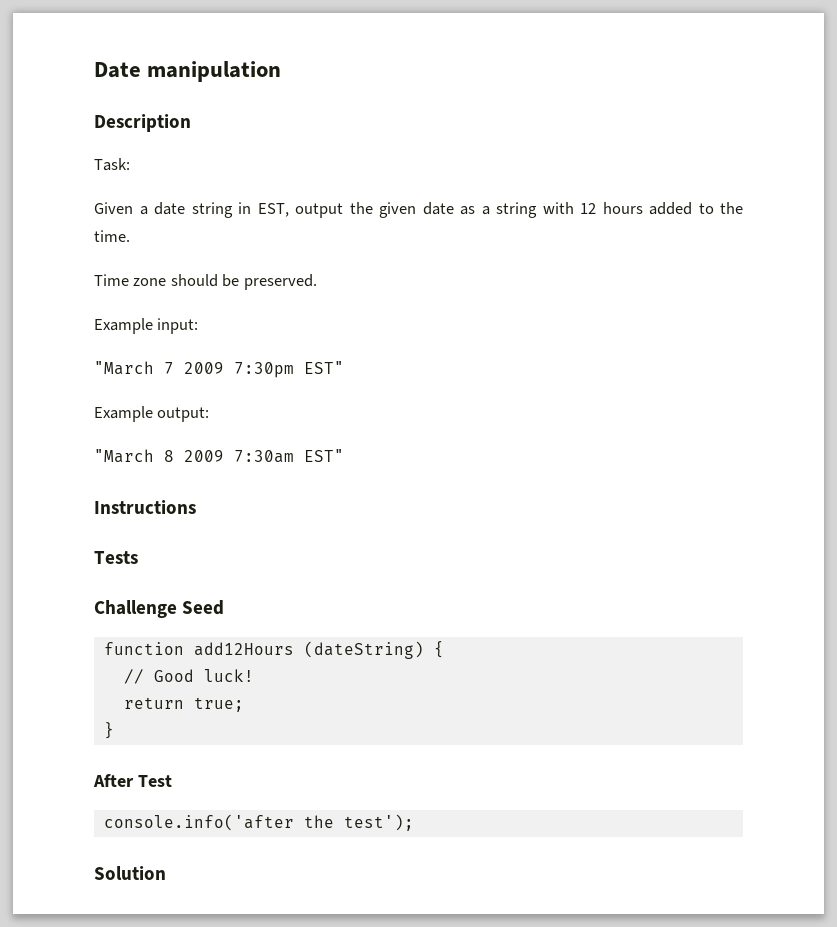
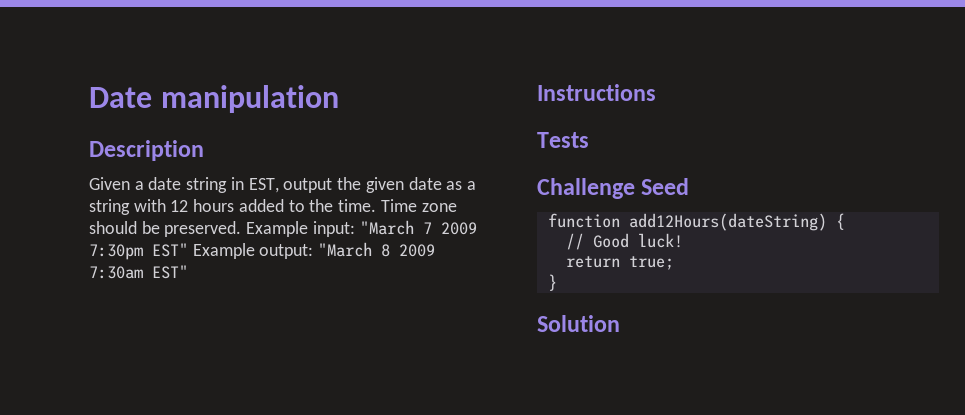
- Task:
- Given a date string in EST, output the given date as a string with 12 hours added to the time.
- Time zone should be preserved.
- Example input:
- "March 7 2009 7:30pm EST"
- Example output:
- "March 8 2009 7:30am EST"
+ Given a date string in EST, output the given date as a string with 12 hours added to the time. Time zone should be preserved. Example input: "March 7 2009 7:30pm EST" Example output: "March 8 2009 7:30am EST"
- function add12Hours (dateString) {
+ function add12Hours(dateString) {
- After Test
- console.info('after the test');

